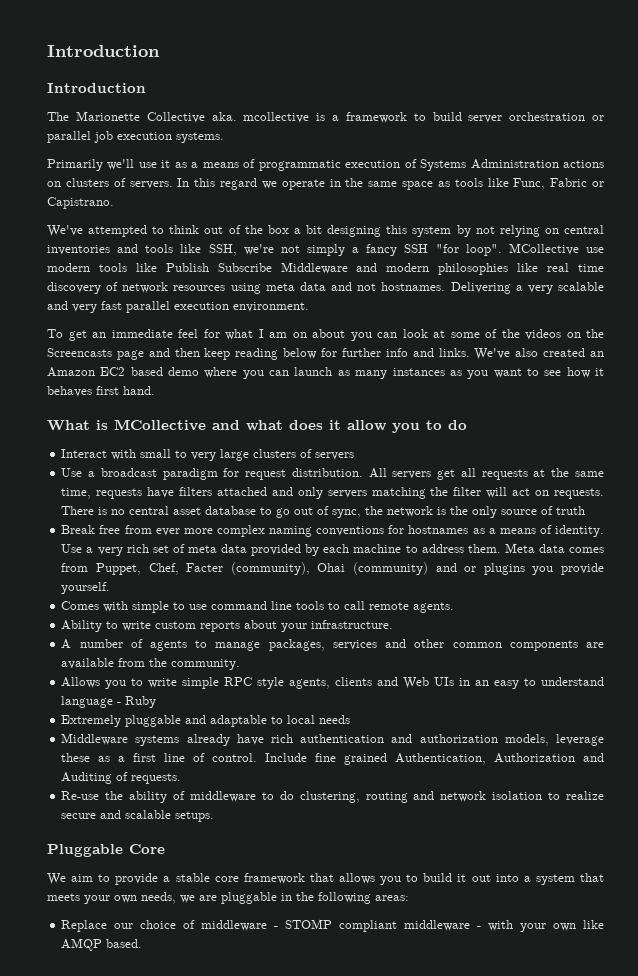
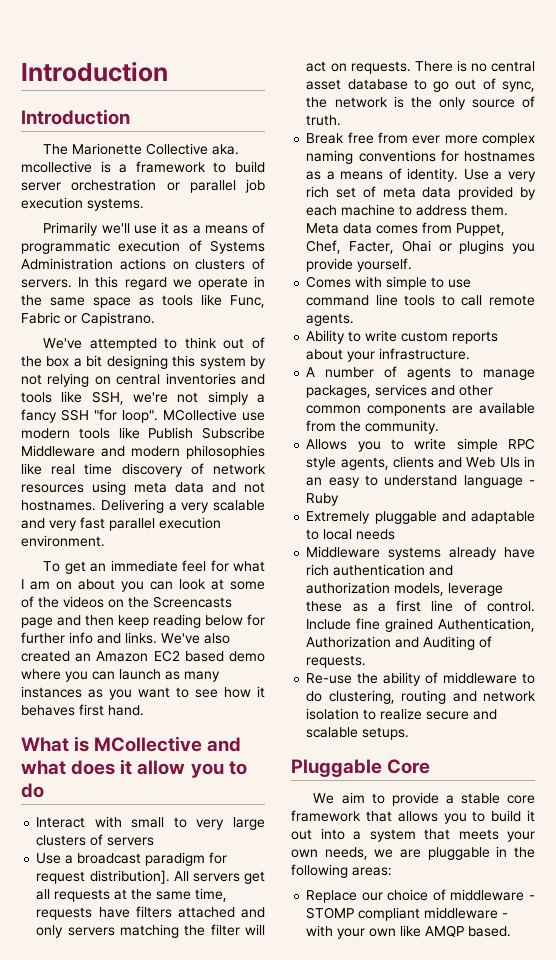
- Use a broadcast paradigm for request distribution.
+ Use a broadcast paradigm for request distribution].
- There is no central asset database to go out of sync, the network is the only source of truth
+ There is no central asset database to go out of sync, the network is the only source of truth.
- Meta data comes from Puppet, Chef, Facter (community), Ohai (community) and or plugins you provide yourself.
+ Meta data comes from Puppet, Chef, Facter, Ohai or plugins you provide yourself.

